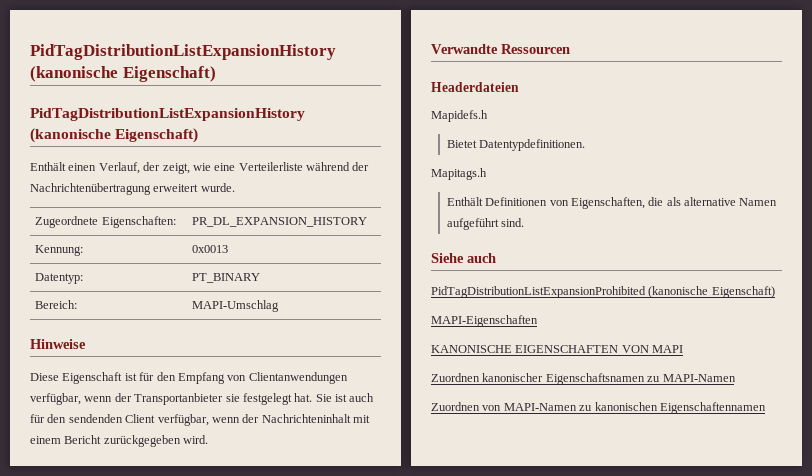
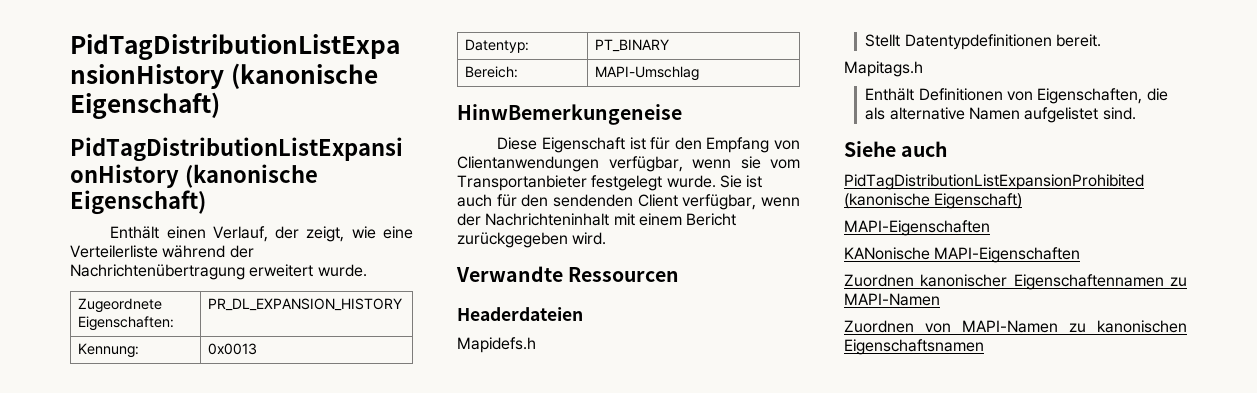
- Hinweise
+ HinwBemerkungeneise
- Diese Eigenschaft ist für den Empfang von Clientanwendungen verfügbar, wenn der Transportanbieter sie festgelegt hat.
+ Diese Eigenschaft ist für den Empfang von Clientanwendungen verfügbar, wenn sie vom Transportanbieter festgelegt wurde.
- Bietet Datentypdefinitionen.
+ Stellt Datentypdefinitionen bereit.
- Enthält Definitionen von Eigenschaften, die als alternative Namen aufgeführt sind.
+ Enthält Definitionen von Eigenschaften, die als alternative Namen aufgelistet sind.
- KANONISCHE EIGENSCHAFTEN VON MAPI
+ KANonische MAPI-Eigenschaften
- Zuordnen kanonischer Eigenschaftsnamen zu MAPI-Namen
+ Zuordnen kanonischer Eigenschaftennamen zu MAPI-Namen
- Zuordnen von MAPI-Namen zu kanonischen Eigenschaftennamen
+ Zuordnen von MAPI-Namen zu kanonischen Eigenschaftsnamen

